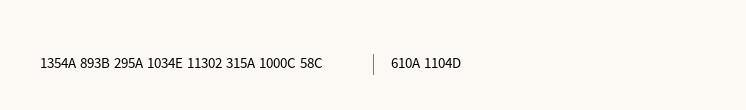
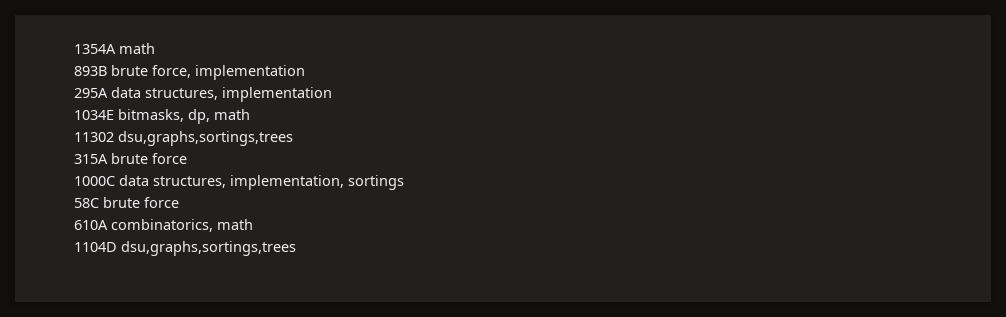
- 1354A 893B 295A 1034E 11302 315A 1000C 58C 610A 1104D
+ 1354A math
+ 893B brute force, implementation
+ 295A data structures, implementation
+ 1034E bitmasks, dp, math
+ 11302 dsu,graphs,sortings,trees
+ 315A brute force
+ 1000C data structures, implementation, sortings
+ 58C brute force
+ 610A combinatorics, math
+ 1104D dsu,graphs,sortings,trees

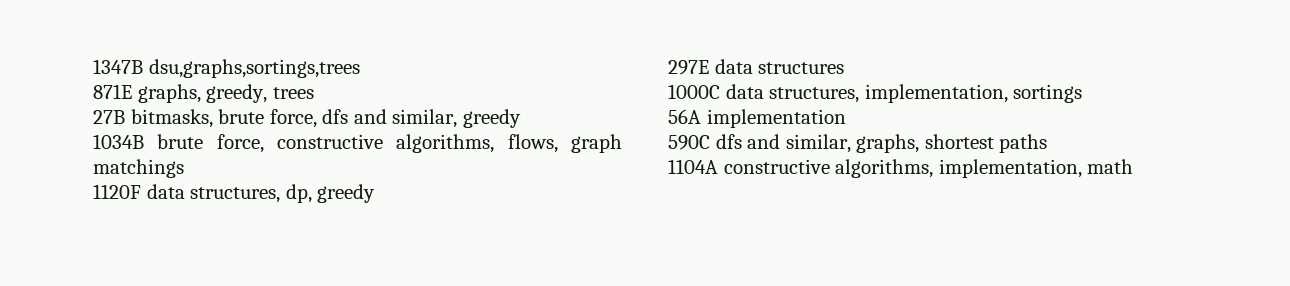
- 1354A math
- 893B brute force, implementation
- 295A data structures, implementation
- 1034E bitmasks, dp, math
- 11302 dsu,graphs,sortings,trees
- 315A brute force
+ 1347B dsu,graphs,sortings,trees
+ 871E graphs, greedy, trees
+ 27B bitmasks, brute force, dfs and similar, greedy
+ 1034B brute force, constructive algorithms, flows, graph matchings
+ 1120F data structures, dp, greedy
+ 297E data structures
- 58C brute force
- 610A combinatorics, math
- 1104D dsu,graphs,sortings,trees
+ 56A implementation
+ 590C dfs and similar, graphs, shortest paths
+ 1104A constructive algorithms, implementation, math

